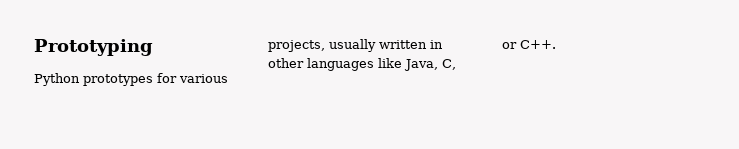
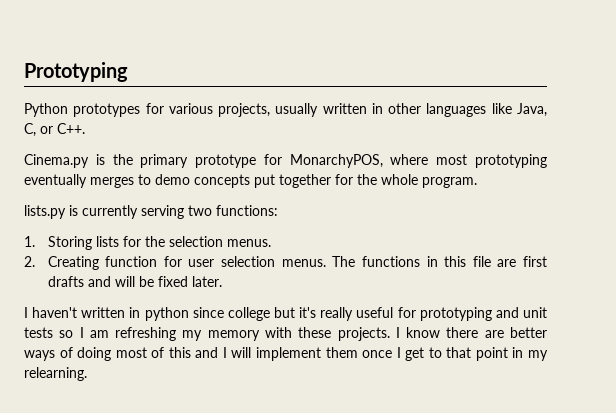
+ Cinema.py is the primary prototype for MonarchyPOS, where most prototyping eventually merges to demo concepts put together for the whole program.
+ lists.py is currently serving two functions:
+ 1. Storing lists for the selection menus.
+ 2. Creating function for user selection menus. The functions in this file are first drafts and will be fixed later.
+ I haven't written in python since college but it's really useful for prototyping and unit tests so I am refreshing my memory with these projects. I know there are better ways of doing most of this and I will implement them once I get to that point in my relearning.

